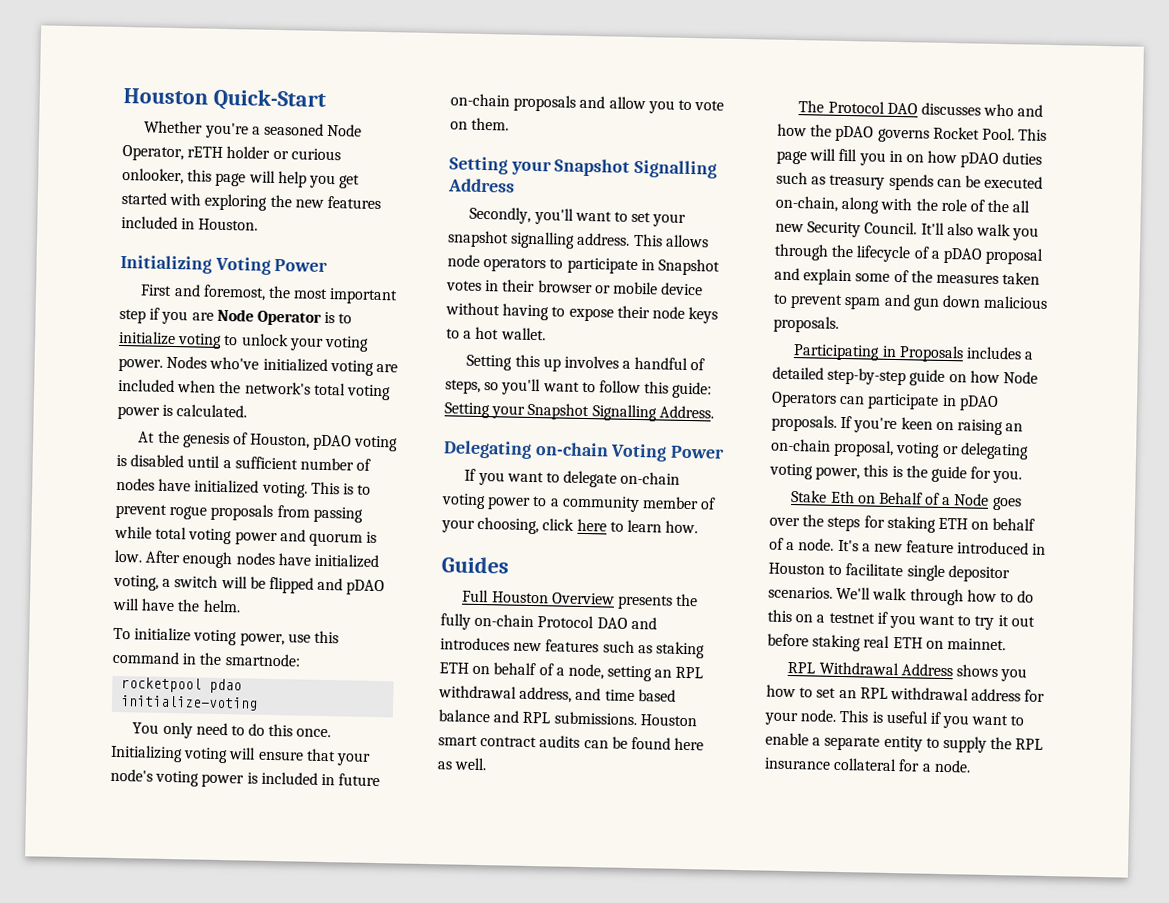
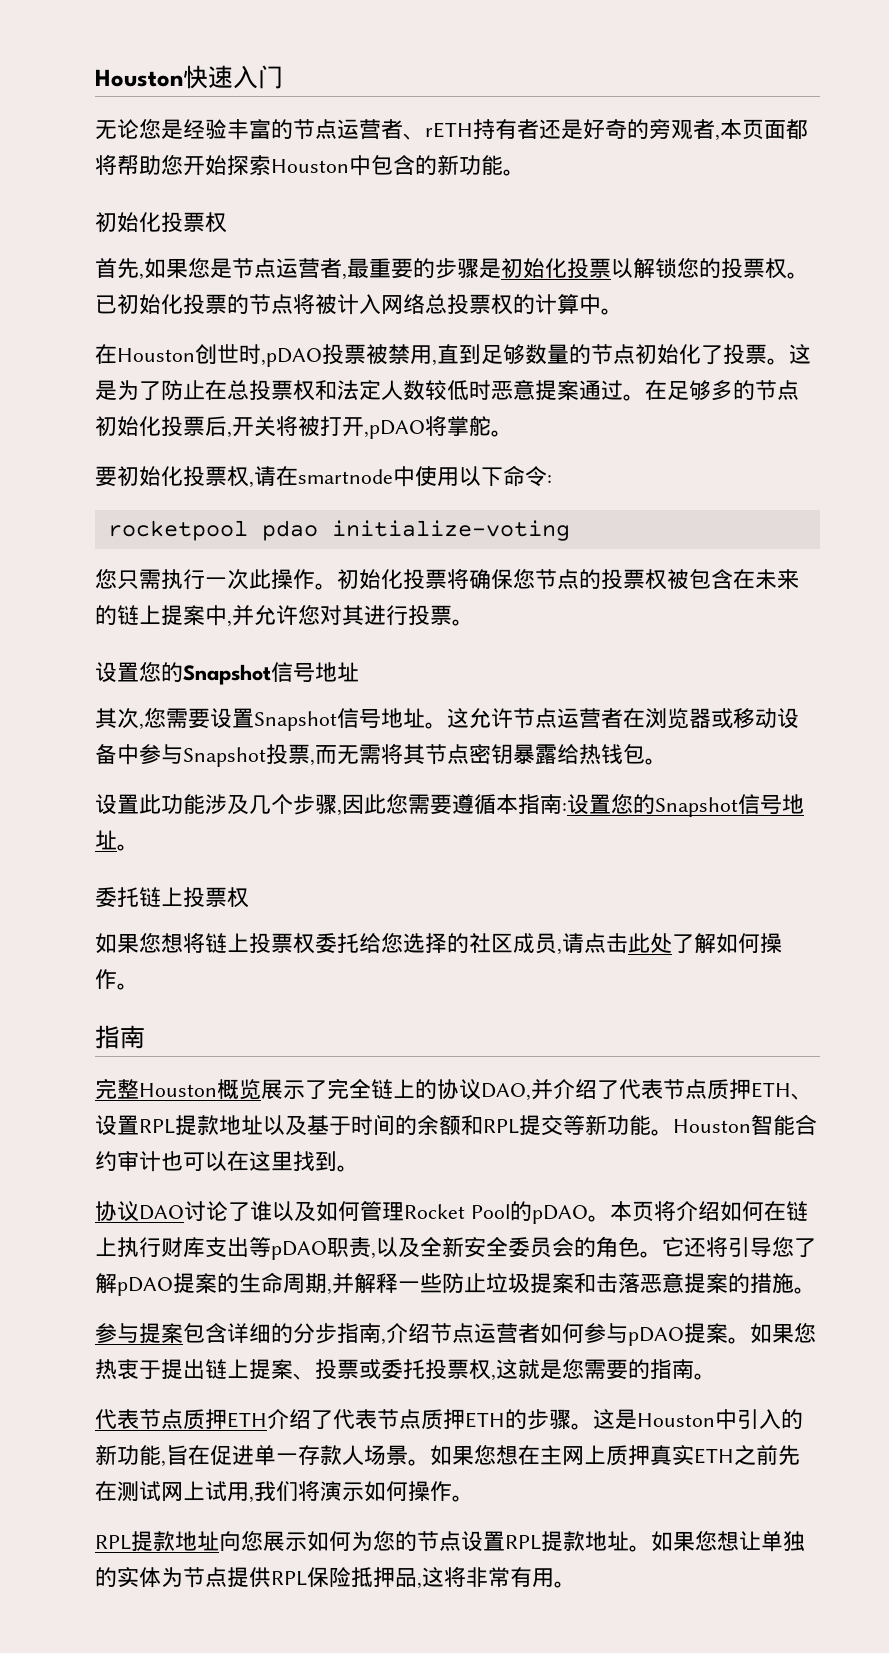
- Houston Quick-Start
- Whether you're a seasoned Node Operator, rETH holder or curious onlooker, this page will help you get started with exploring the new features included in Houston.
- Initializing Voting Power
- First and foremost, the most important step if you are Node Operator is to initialize voting to unlock your voting power. Nodes who've initialized voting are included when the network's total voting power is calculated.
- At the genesis of Houston, pDAO voting is disabled until a sufficient number of nodes have initialized voting. This is to prevent rogue proposals from passing while total voting power and quorum is low. After enough nodes have initialized voting, a switch will be flipped and pDAO will have the helm.
- To initialize voting power, use this command in the smartnode:
+ Houston快速入门
+ 无论您是经验丰富的节点运营者、rETH持有者还是好奇的旁观者,本页面都将帮助您开始探索Houston中包含的新功能。
+ 初始化投票权
+ 首先,如果您是节点运营者,最重要的步骤是初始化投票以解锁您的投票权。已初始化投票的节点将被计入网络总投票权的计算中。
+ 在Houston创世时,pDAO投票被禁用,直到足够数量的节点初始化了投票。这是为了防止在总投票权和法定人数较低时恶意提案通过。在足够多的节点初始化投票后,开关将被打开,pDAO将掌舵。
+ 要初始化投票权,请在smartnode中使用以下命令:
  rocketpool pdao initialize-voting
- You only need to do this once. Initializing voting will ensure that your node's voting power is included in future on-chain proposals and allow you to vote on them.
- Setting your Snapshot Signalling Address
- Secondly, you'll want to set your snapshot signalling address. This allows node operators to participate in Snapshot votes in their browser or mobile device without having to expose their node keys to a hot wallet.
- Setting this up involves a handful of steps, so you'll want to follow this guide: Setting your Snapshot Signalling Address.
- Delegating on-chain Voting Power
- If you want to delegate on-chain voting power to a community member of your choosing, click here to learn how.
- Guides
- Full Houston Overview presents the fully on-chain Protocol DAO and introduces new features such as staking ETH on behalf of a node, setting an RPL withdrawal address, and time based balance and RPL submissions. Houston smart contract audits can be found here as well.
- The Protocol DAO discusses who and how the pDAO governs Rocket Pool. This page will fill you in on how pDAO duties such as treasury spends can be executed on-chain, along with the role of the all new Security Council. It'll also walk you through the lifecycle of a pDAO proposal and explain some of the measures taken to prevent spam and gun down malicious proposals.
- Participating in Proposals includes a detailed step-by-step guide on how Node Operators can participate in pDAO proposals. If you're keen on raising an on-chain proposal, voting or delegating voting power, this is the guide for you.
- Stake Eth on Behalf of a Node goes over the steps for staking ETH on behalf of a node. It's a new feature introduced in Houston to facilitate single depositor scenarios. We'll walk through how to do this on a testnet if you want to try it out before staking real ETH on mainnet.
- RPL Withdrawal Address shows you how to set an RPL withdrawal address for your node. This is useful if you want to enable a separate entity to supply the RPL insurance collateral for a node.
+ 您只需执行一次此操作。初始化投票将确保您节点的投票权被包含在未来的链上提案中,并允许您对其进行投票。
+ 设置您的Snapshot信号地址
+ 其次,您需要设置Snapshot信号地址。这允许节点运营者在浏览器或移动设备中参与Snapshot投票,而无需将其节点密钥暴露给热钱包。
+ 设置此功能涉及几个步骤,因此您需要遵循本指南:设置您的Snapshot信号地址。
+ 委托链上投票权
+ 如果您想将链上投票权委托给您选择的社区成员,请点击此处了解如何操作。
+ 指南
+ 完整Houston概览展示了完全链上的协议DAO,并介绍了代表节点质押ETH、设置RPL提款地址以及基于时间的余额和RPL提交等新功能。Houston智能合约审计也可以在这里找到。
+ 协议DAO讨论了谁以及如何管理Rocket Pool的pDAO。本页将介绍如何在链上执行财库支出等pDAO职责,以及全新安全委员会的角色。它还将引导您了解pDAO提案的生命周期,并解释一些防止垃圾提案和击落恶意提案的措施。
+ 参与提案包含详细的分步指南,介绍节点运营者如何参与pDAO提案。如果您热衷于提出链上提案、投票或委托投票权,这就是您需要的指南。
+ 代表节点质押ETH介绍了代表节点质押ETH的步骤。这是Houston中引入的新功能,旨在促进单一存款人场景。如果您想在主网上质押真实ETH之前先在测试网上试用,我们将演示如何操作。
+ RPL提款地址向您展示如何为您的节点设置RPL提款地址。如果您想让单独的实体为节点提供RPL保险抵押品,这将非常有用。

